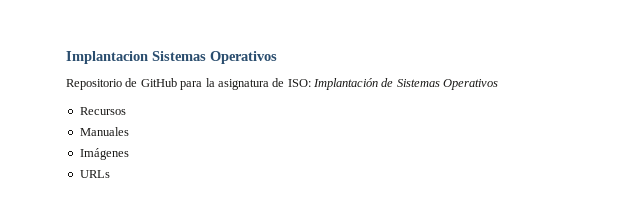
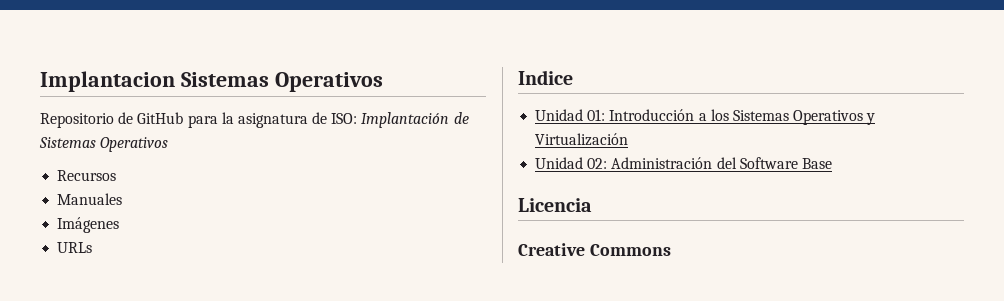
+ Indice
+ Unidad 01: Introducción a los Sistemas Operativos y Virtualización
+ Unidad 02: Administración del Software Base
+ Licencia
+ Creative Commons

